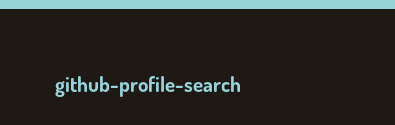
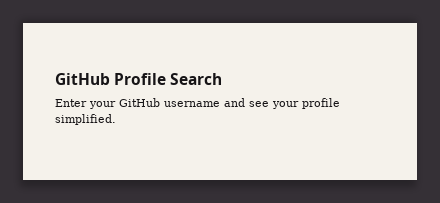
- github-profile-search
+ GitHub Profile Search
+ Enter your GitHub username and see your profile simplified.

